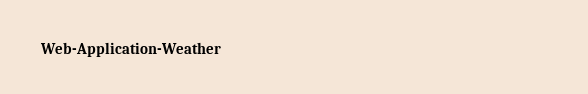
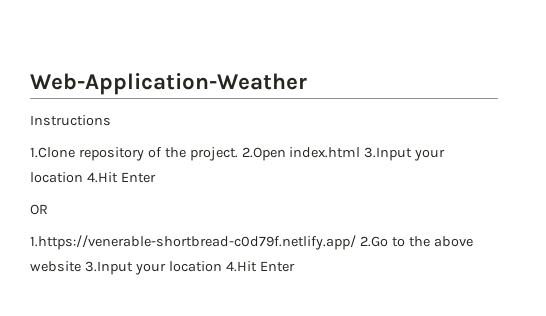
+ Instructions
+ 1.Clone repository of the project. 2.Open index.html 3.Input your location 4.Hit Enter
+ OR
+ 1.https://venerable-shortbread-c0d79f.netlify.app/ 2.Go to the above website 3.Input your location 4.Hit Enter

